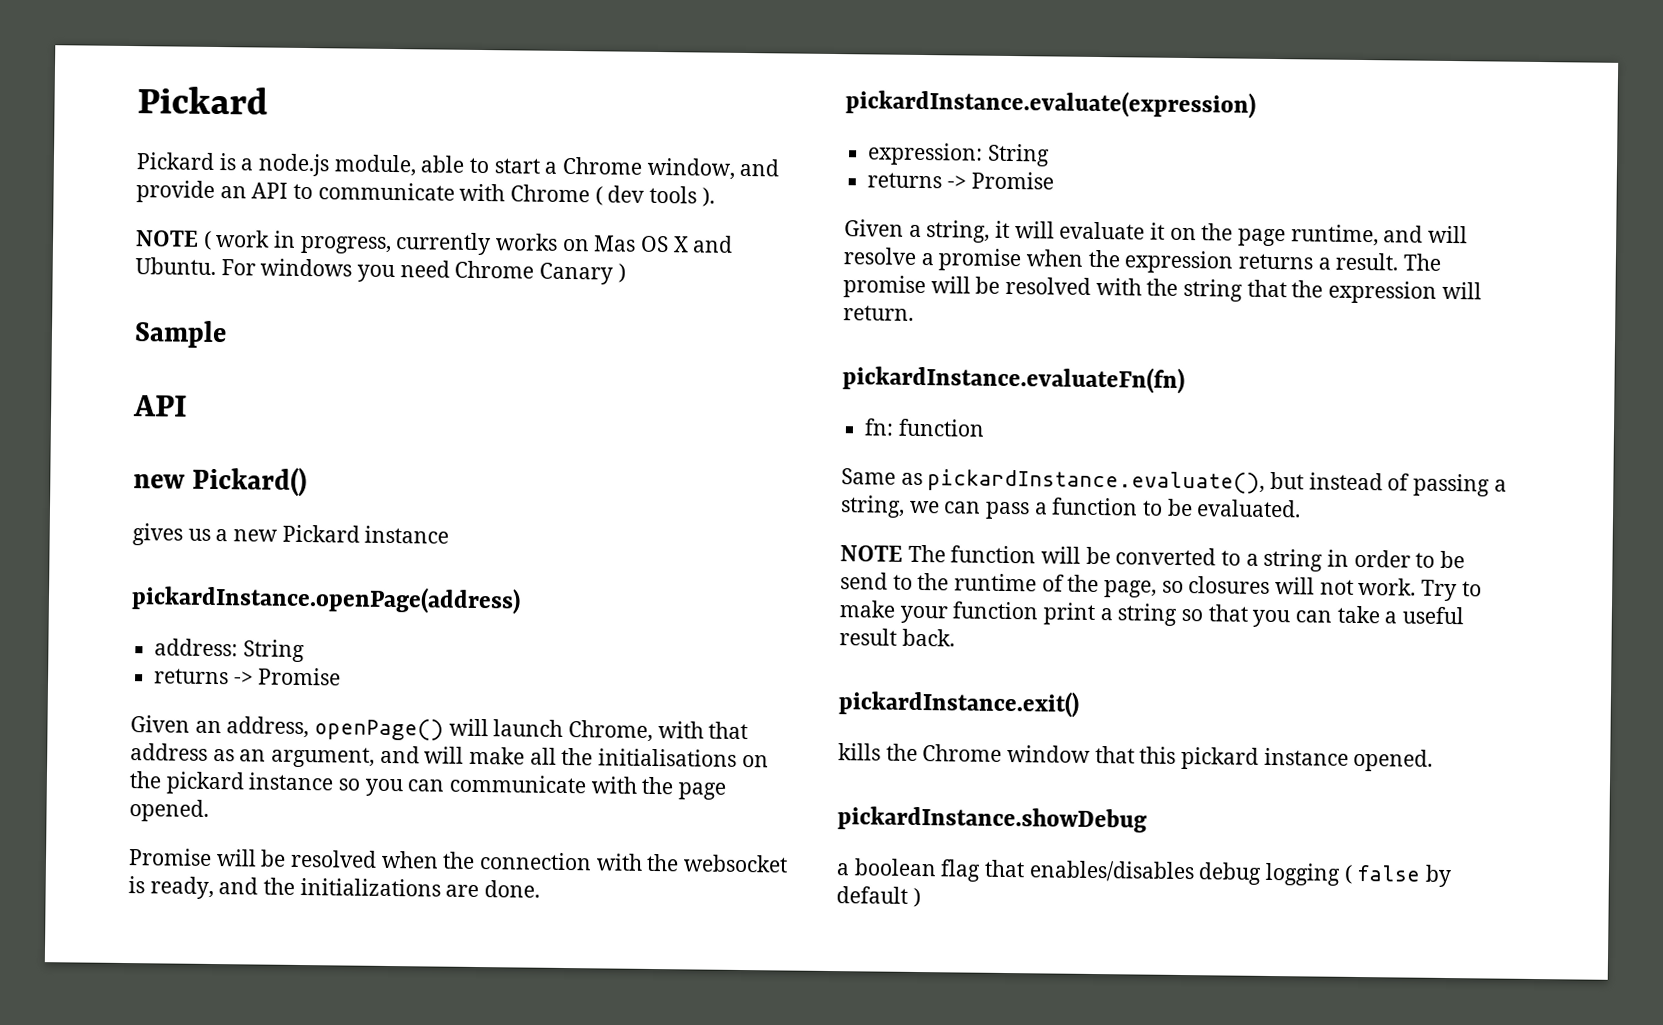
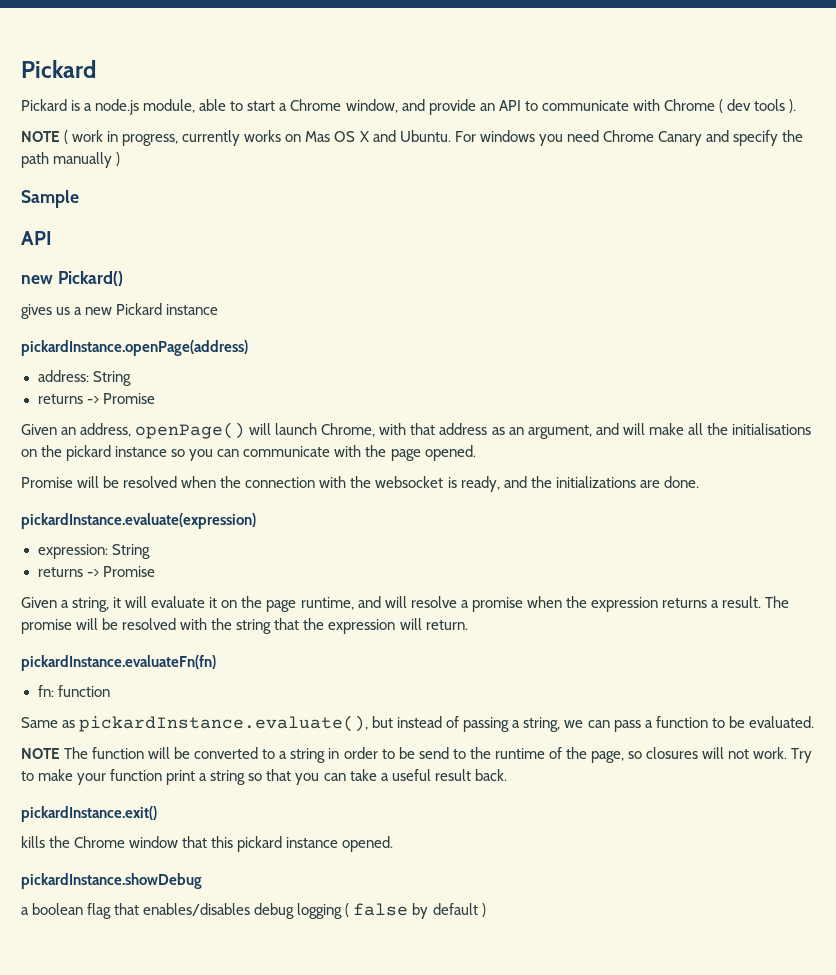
- For windows you need Chrome Canary )
+ For windows you need Chrome Canary and specify the path manually )

